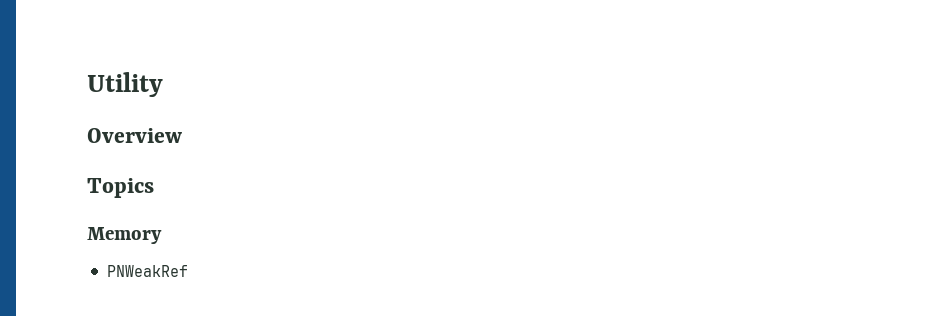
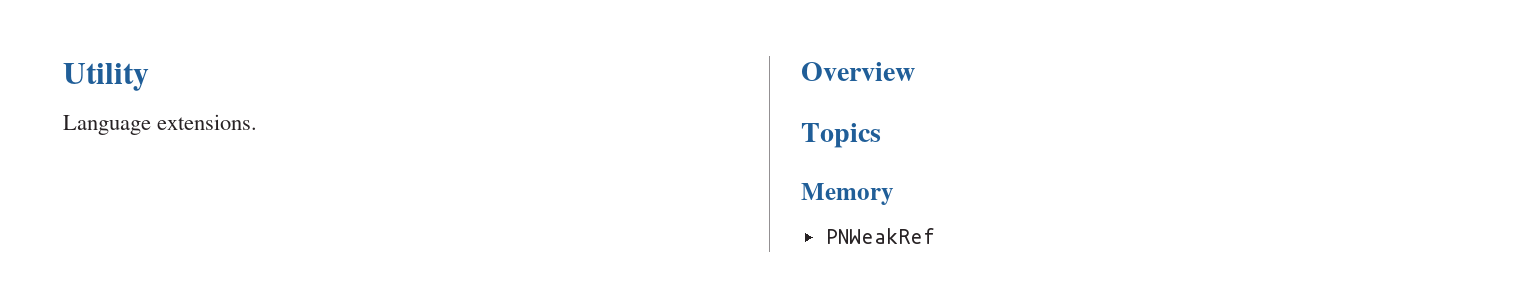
+ Language extensions.

